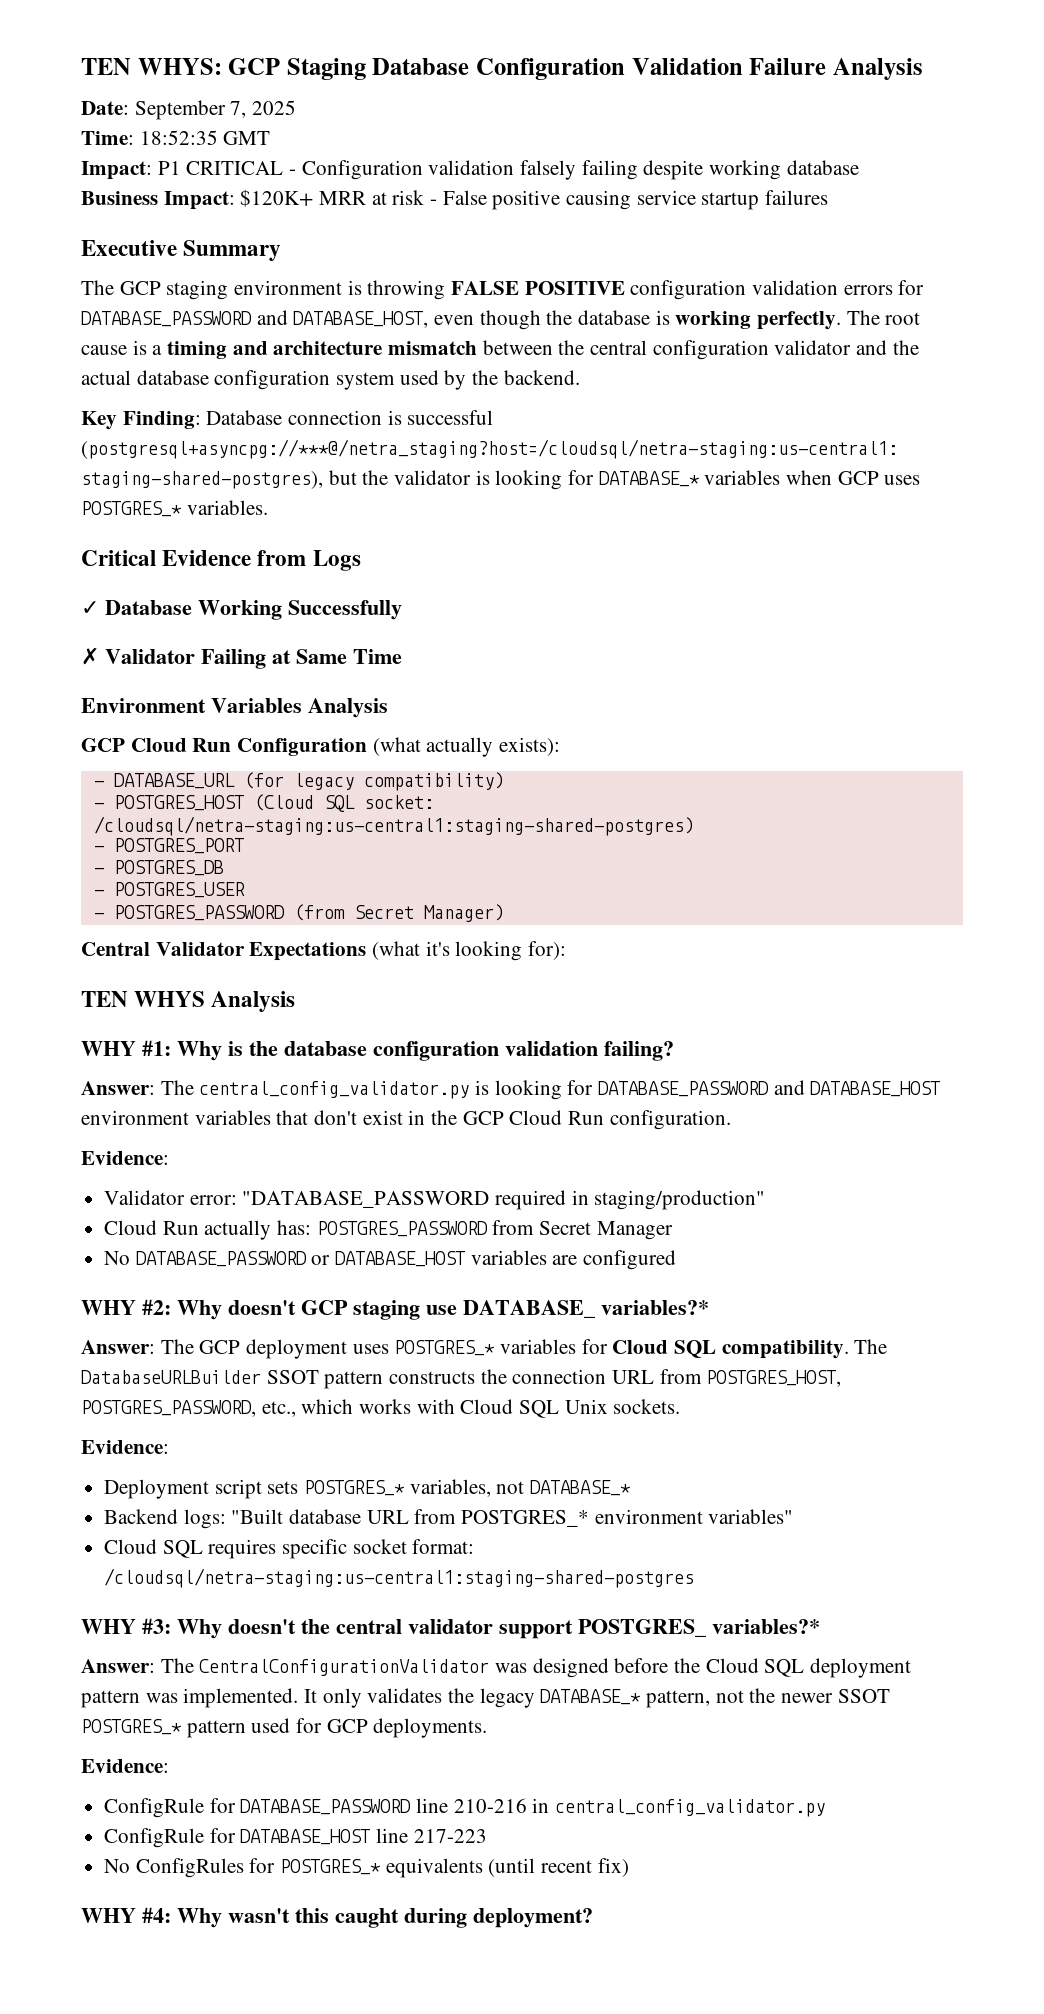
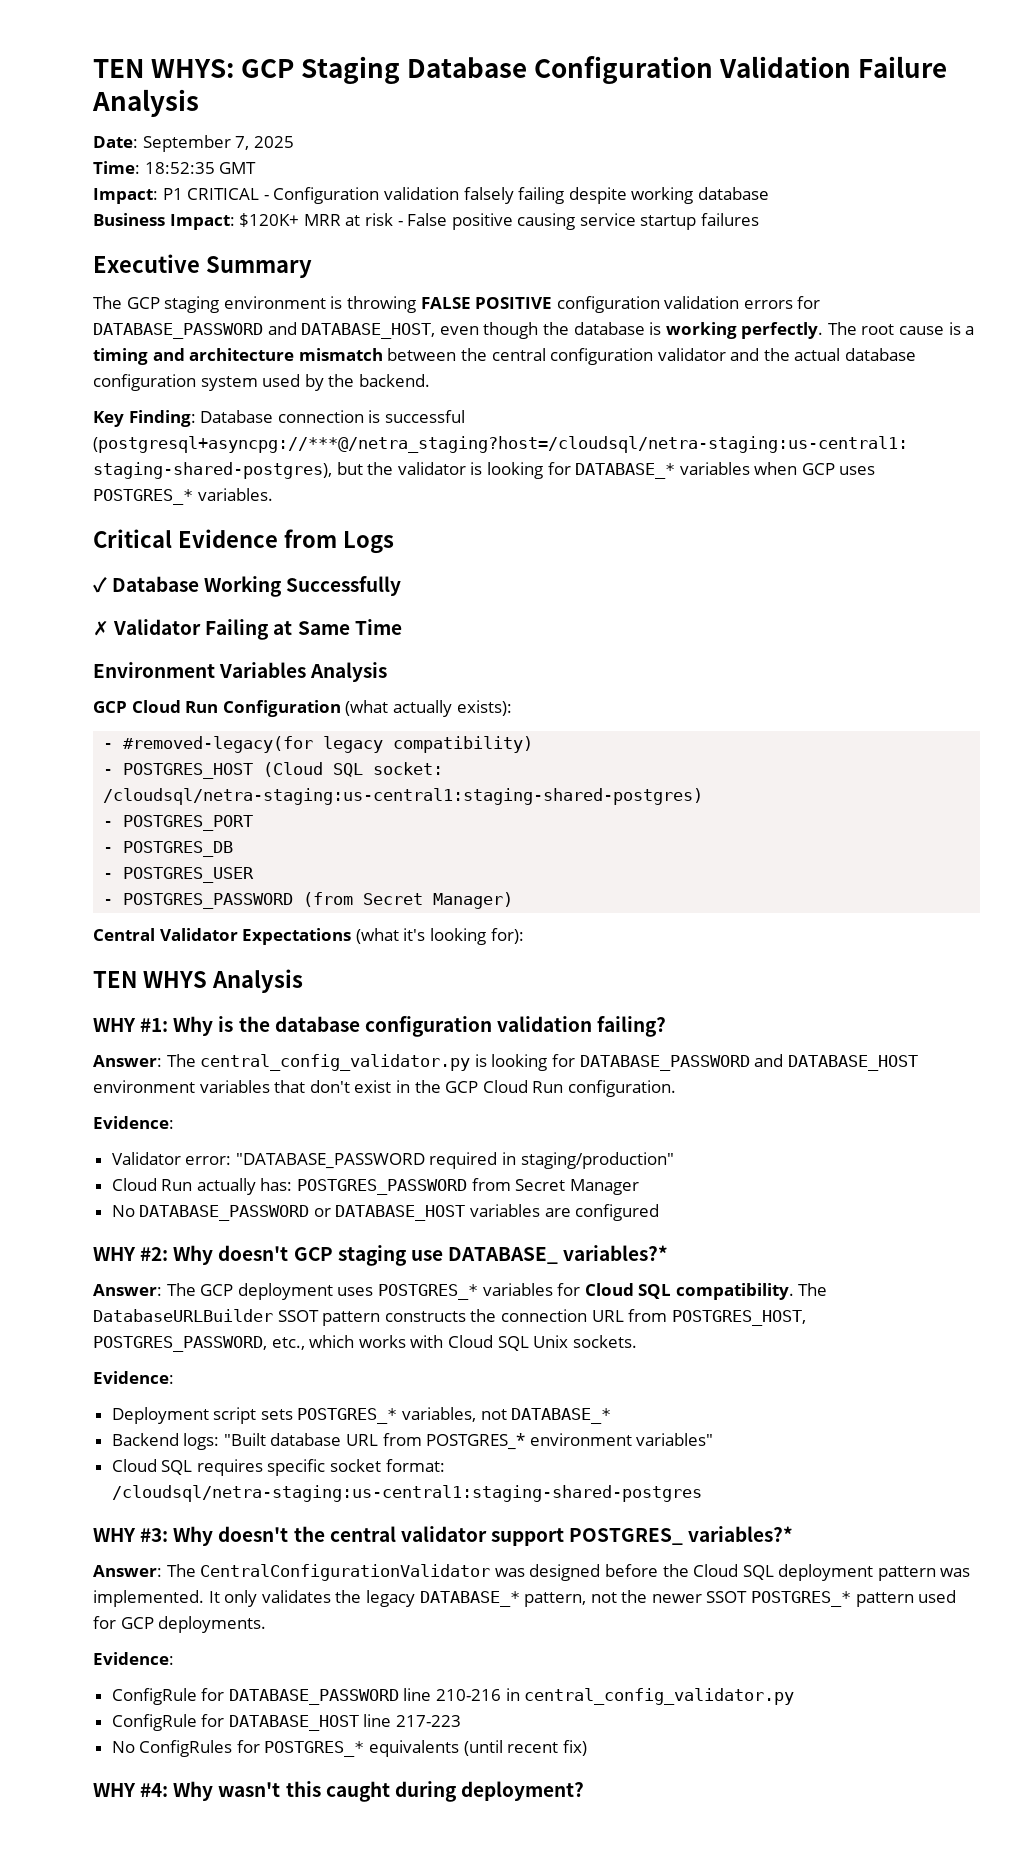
- - DATABASE_URL (for legacy compatibility)
+ - #removed-legacy(for legacy compatibility)

